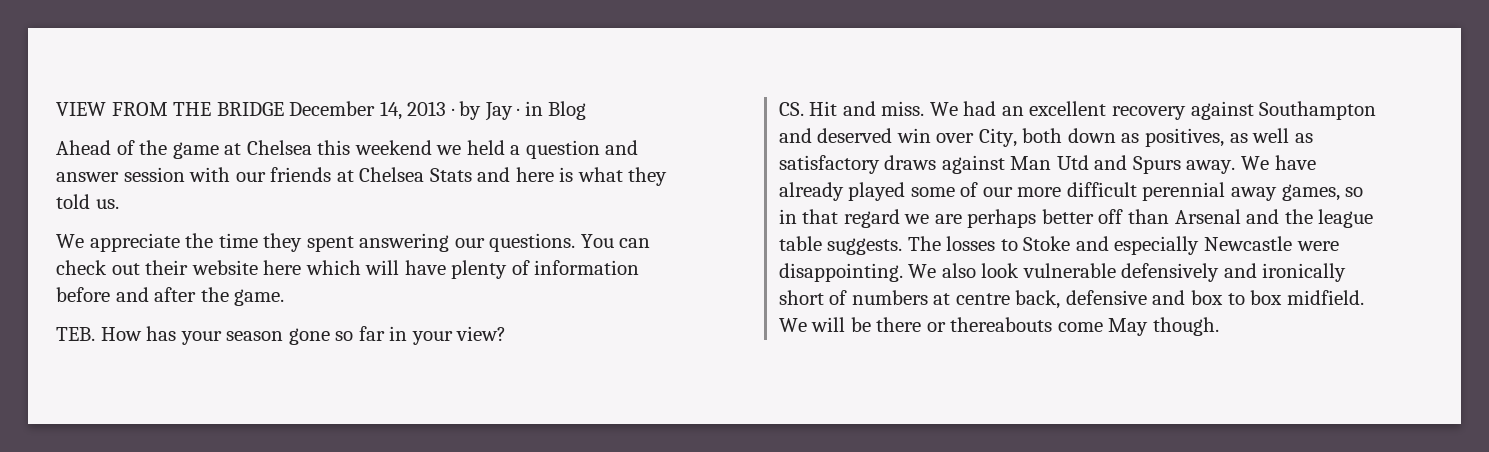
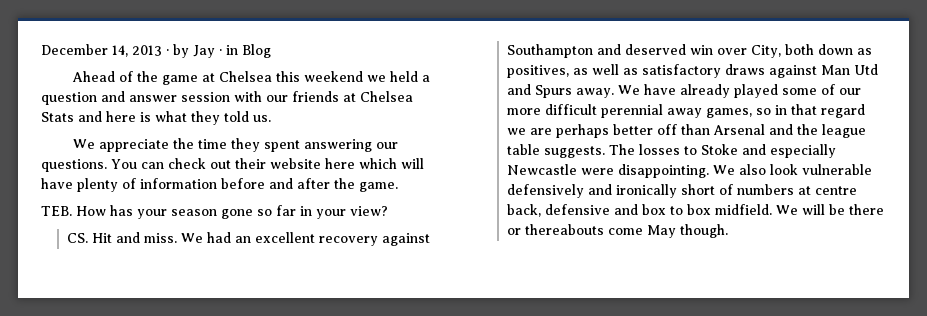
- VIEW FROM THE BRIDGE December 14, 2013 · by Jay · in Blog
+ December 14, 2013 · by Jay · in Blog

